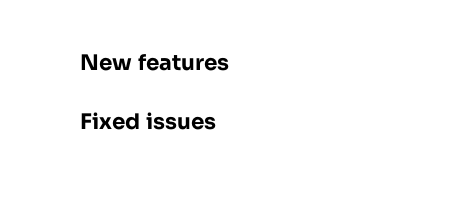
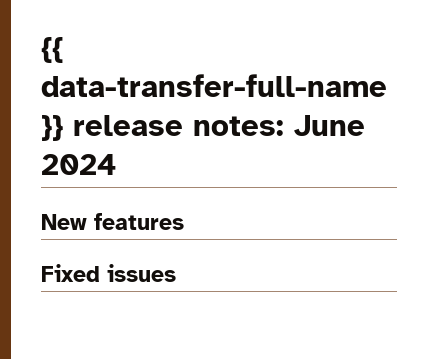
+ {{ data-transfer-full-name }} release notes: June 2024

